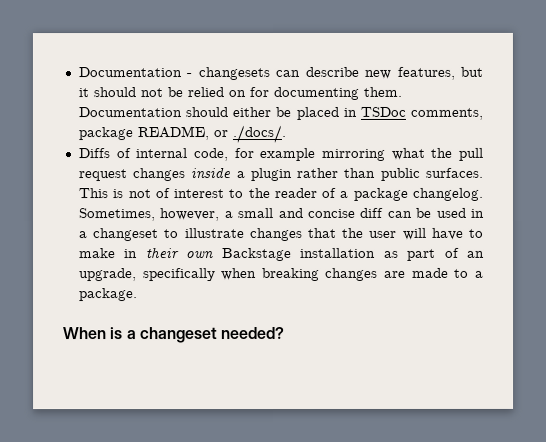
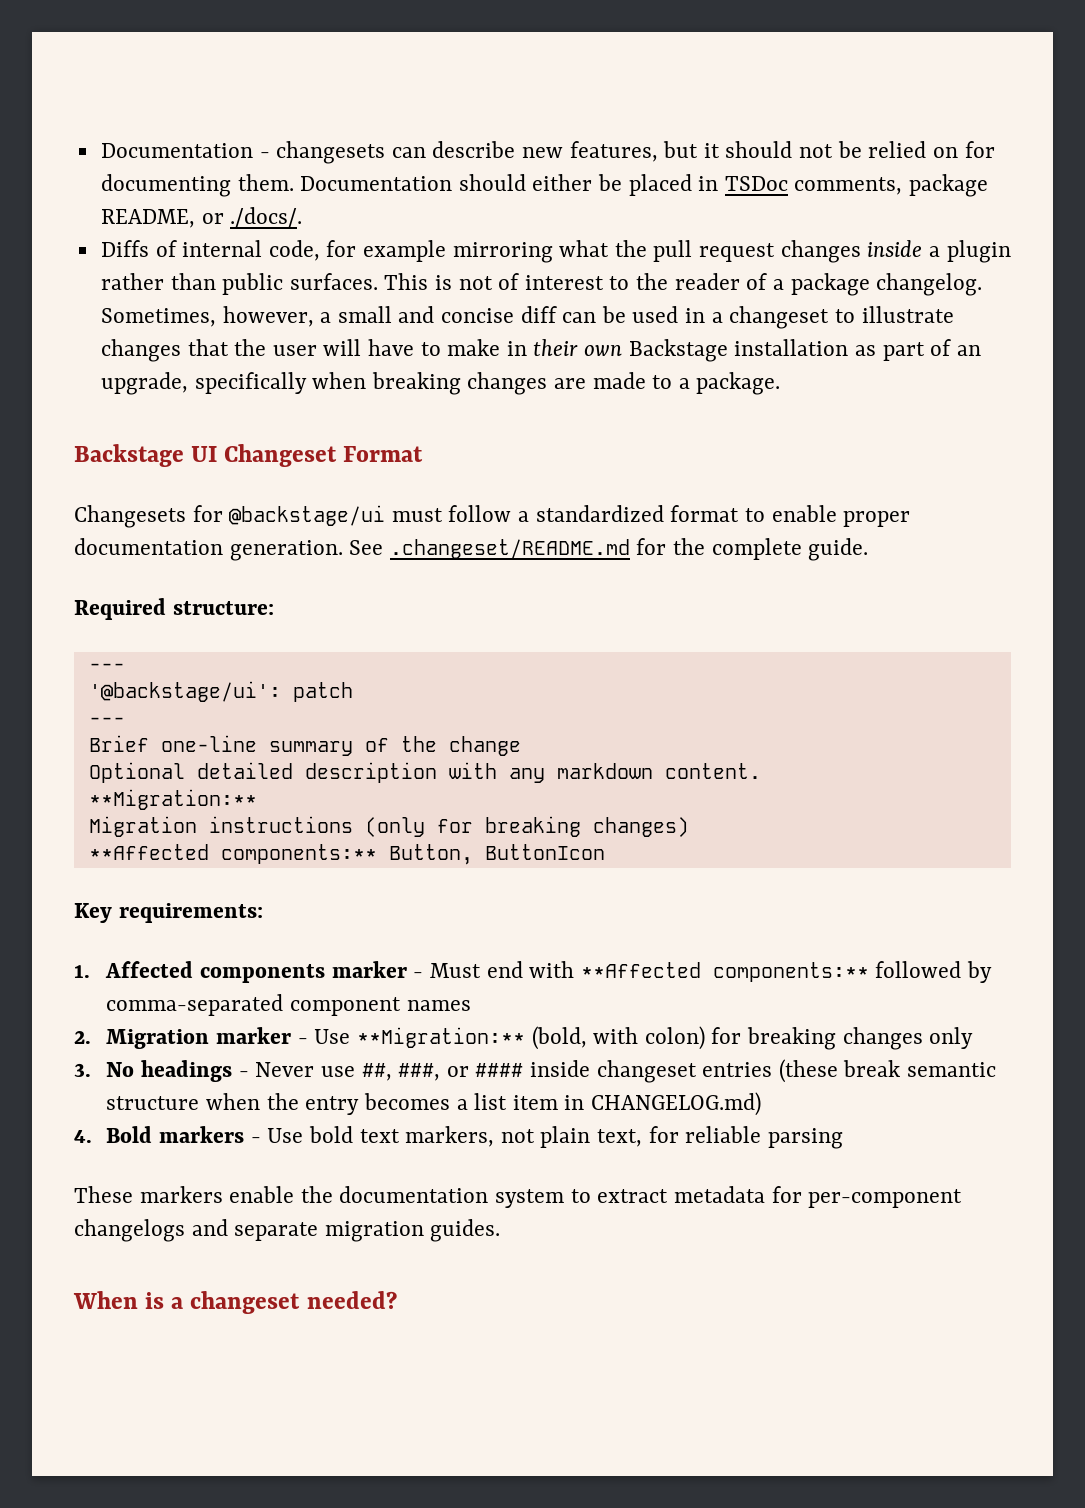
+ Backstage UI Changeset Format
+ Changesets for @backstage/ui must follow a standardized format to enable proper documentation generation. See .changeset/README.md for the complete guide.
+ Required structure:
+ ---
+ '@backstage/ui': patch
+ ---
+ Brief one-line summary of the change
+ Optional detailed description with any markdown content.
+ **Migration:**
+ Migration instructions (only for breaking changes)
+ **Affected components:** Button, ButtonIcon
+ Key requirements:
+ 1. Affected components marker - Must end with **Affected components:** followed by comma-separated component names
+ 2. Migration marker - Use **Migration:** (bold, with colon) for breaking changes only
+ 3. No headings - Never use ##, ###, or #### inside changeset entries (these break semantic structure when the entry becomes a list item in CHANGELOG.md)
+ 4. Bold markers - Use bold text markers, not plain text, for reliable parsing
+ These markers enable the documentation system to extract metadata for per-component changelogs and separate migration guides.

